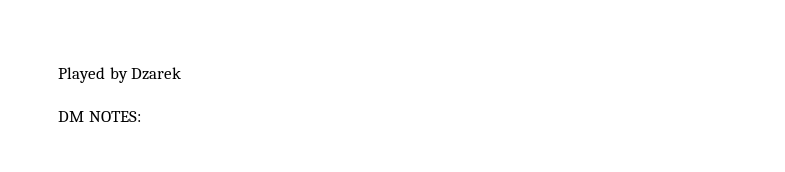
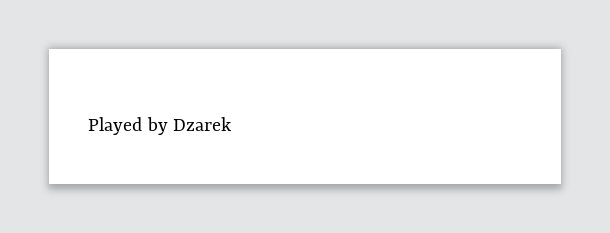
- DM NOTES:

